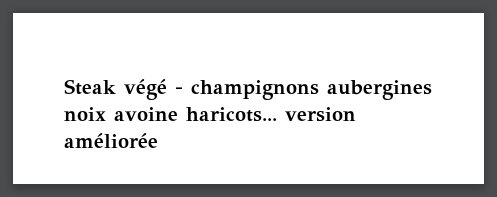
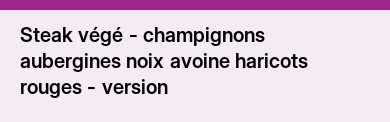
- Steak végé - champignons aubergines noix avoine haricots... version améliorée
+ Steak végé - champignons aubergines noix avoine haricots rouges - version

